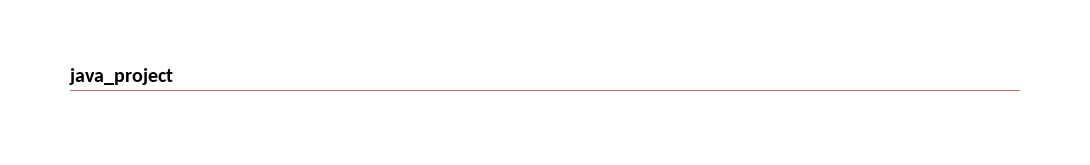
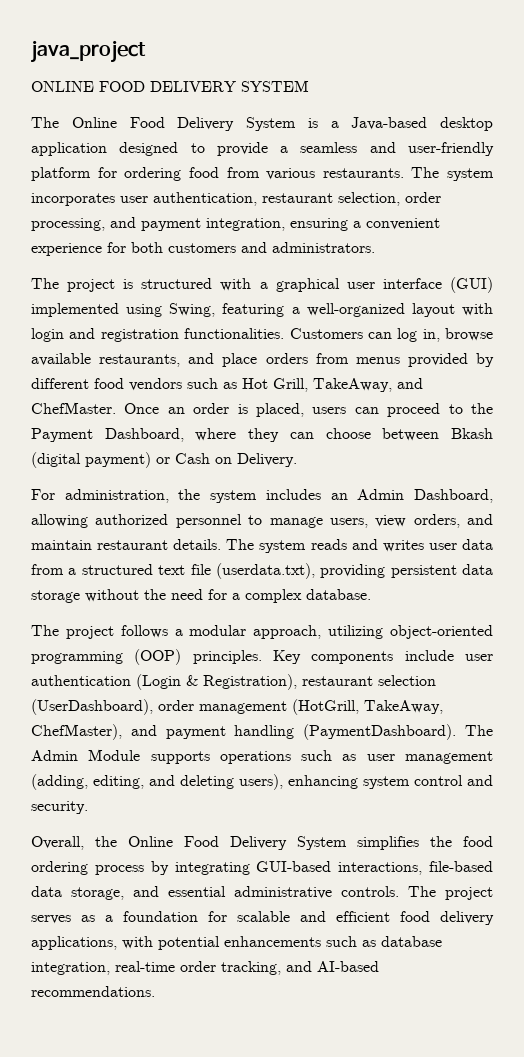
+ ONLINE FOOD DELIVERY SYSTEM
+ The Online Food Delivery System is a Java-based desktop application designed to provide a seamless and user-friendly platform for ordering food from various restaurants. The system incorporates user authentication, restaurant selection, order processing, and payment integration, ensuring a convenient experience for both customers and administrators.
+ The project is structured with a graphical user interface (GUI) implemented using Swing, featuring a well-organized layout with login and registration functionalities. Customers can log in, browse available restaurants, and place orders from menus provided by different food vendors such as Hot Grill, TakeAway, and ChefMaster. Once an order is placed, users can proceed to the Payment Dashboard, where they can choose between Bkash (digital payment) or Cash on Delivery.
+ For administration, the system includes an Admin Dashboard, allowing authorized personnel to manage users, view orders, and maintain restaurant details. The system reads and writes user data from a structured text file (userdata.txt), providing persistent data storage without the need for a complex database.
+ The project follows a modular approach, utilizing object-oriented programming (OOP) principles. Key components include user authentication (Login & Registration), restaurant selection (UserDashboard), order management (HotGrill, TakeAway, ChefMaster), and payment handling (PaymentDashboard). The Admin Module supports operations such as user management (adding, editing, and deleting users), enhancing system control and security.
+ Overall, the Online Food Delivery System simplifies the food ordering process by integrating GUI-based interactions, file-based data storage, and essential administrative controls. The project serves as a foundation for scalable and efficient food delivery applications, with potential enhancements such as database integration, real-time order tracking, and AI-based recommendations.

